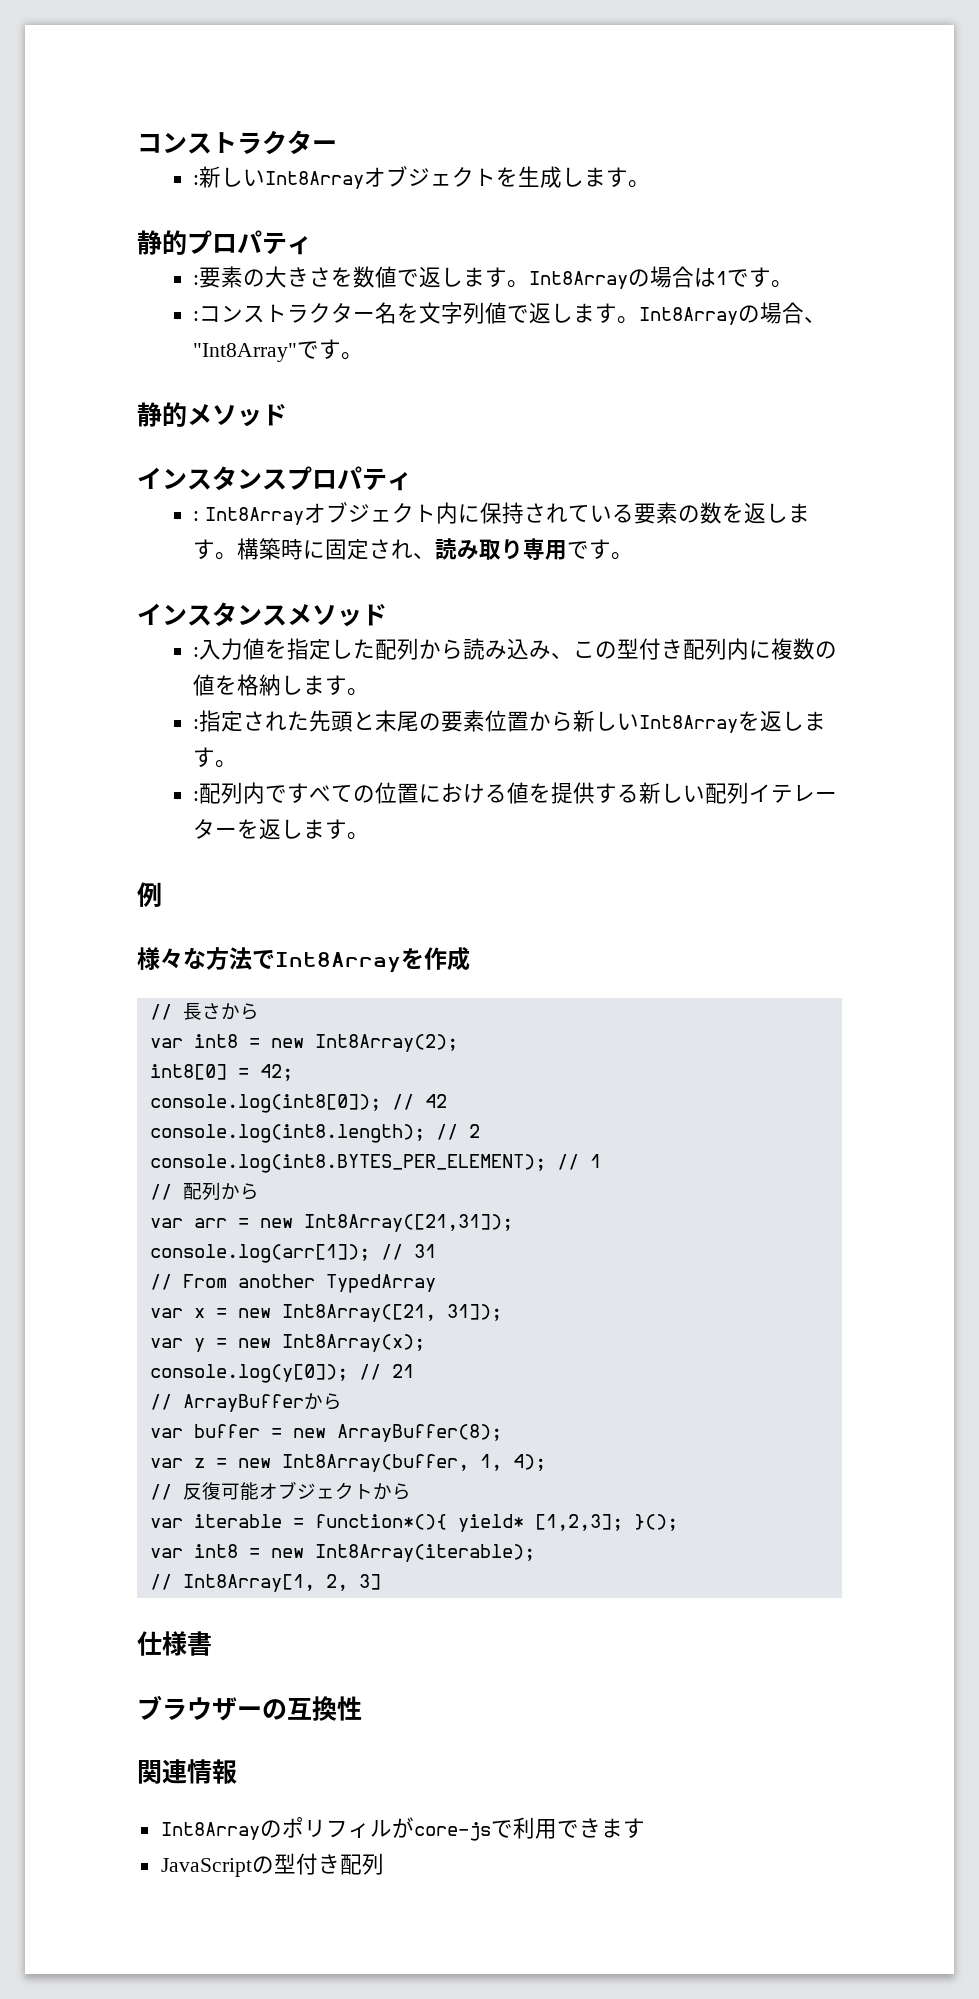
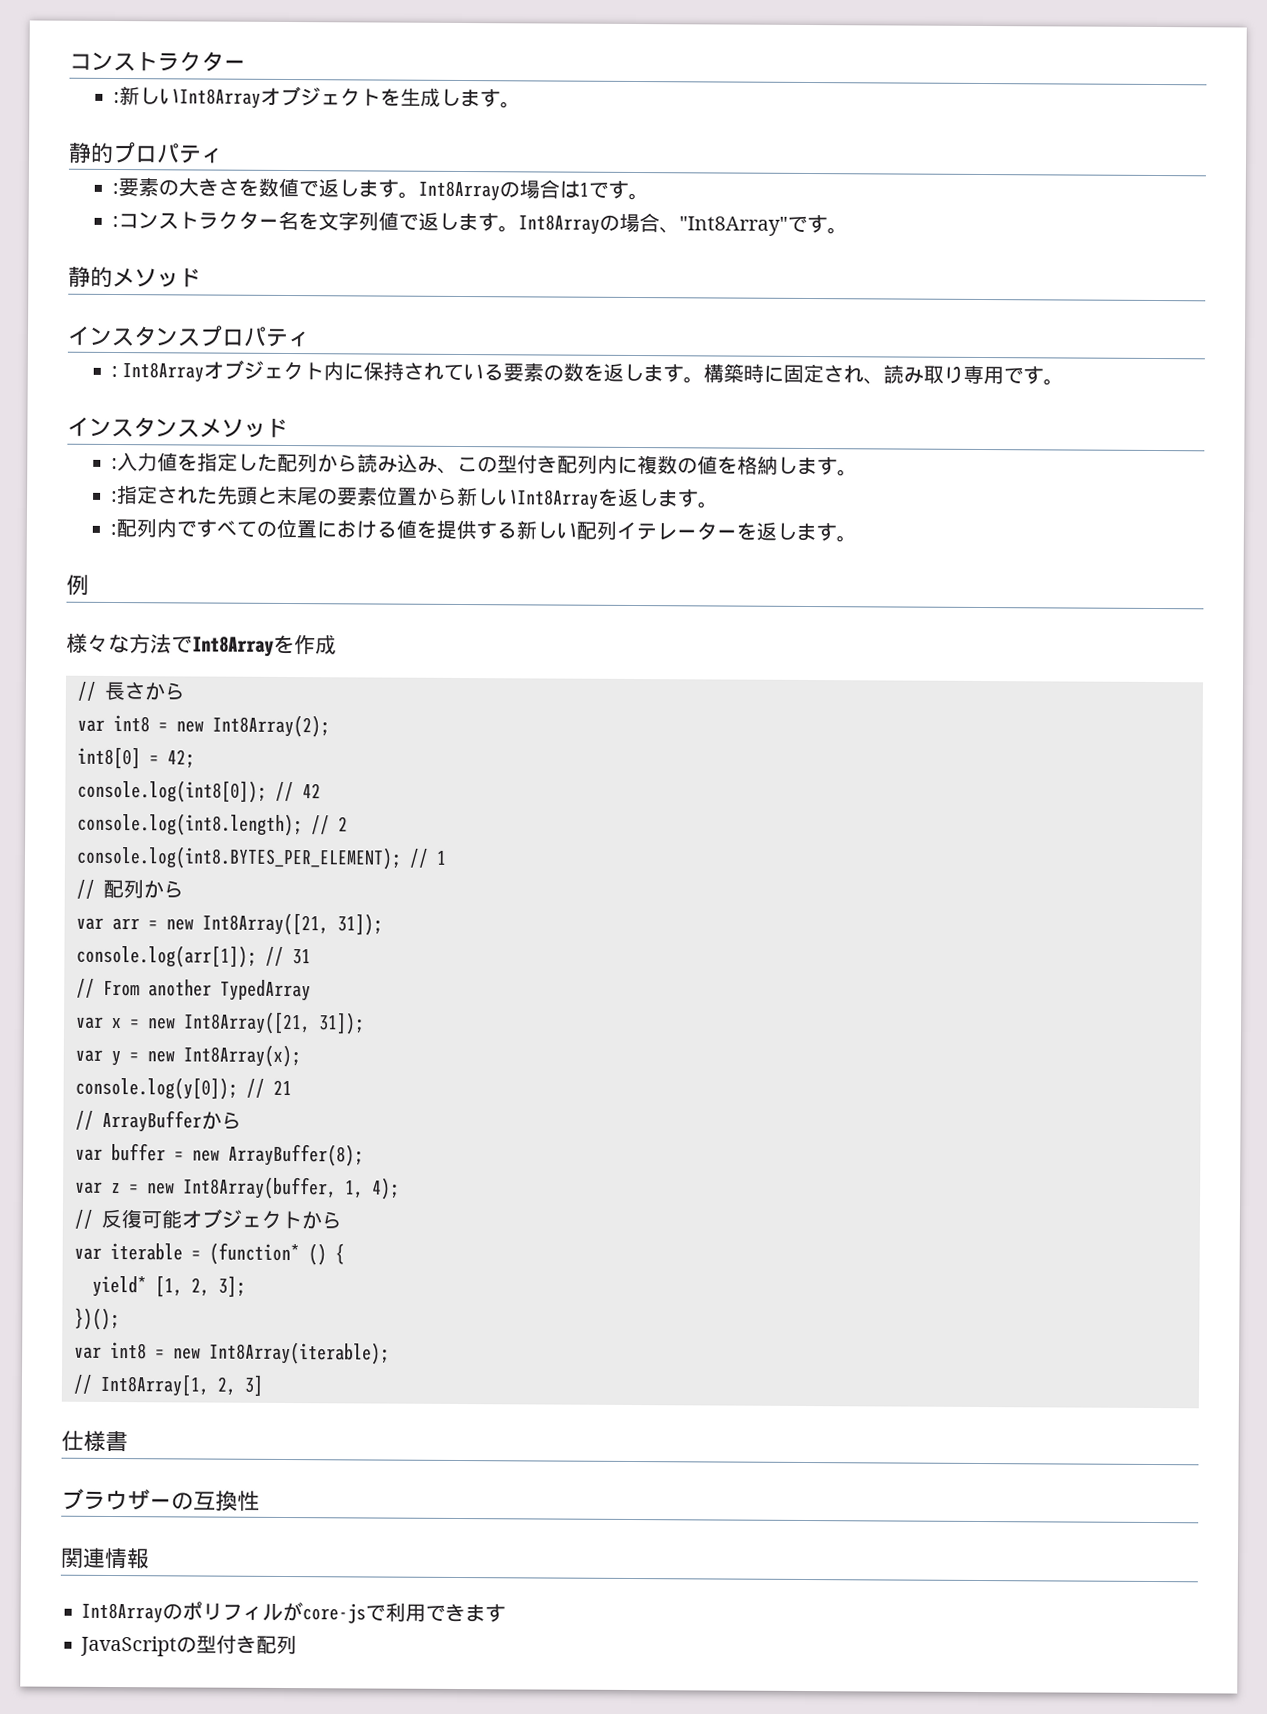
- var arr = new Int8Array([21,31]);
+ var arr = new Int8Array([21, 31]);
- var iterable = function*(){ yield* [1,2,3]; }();
+ var iterable = (function* () {
+ yield* [1, 2, 3];
+ })();

